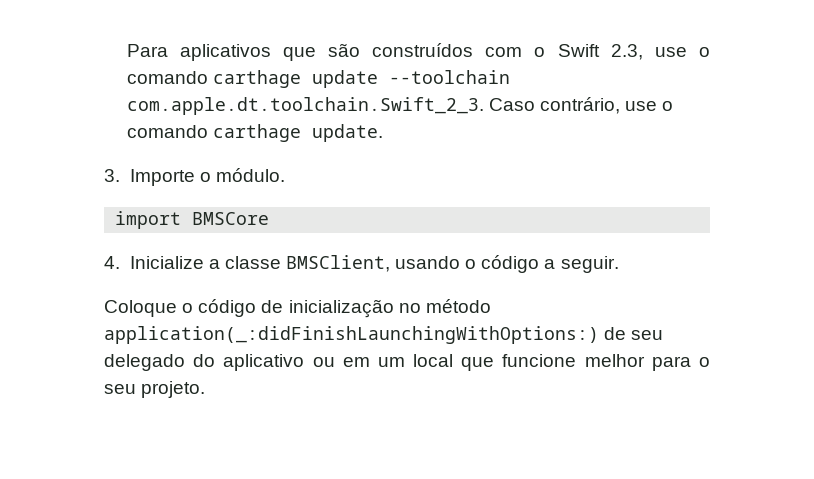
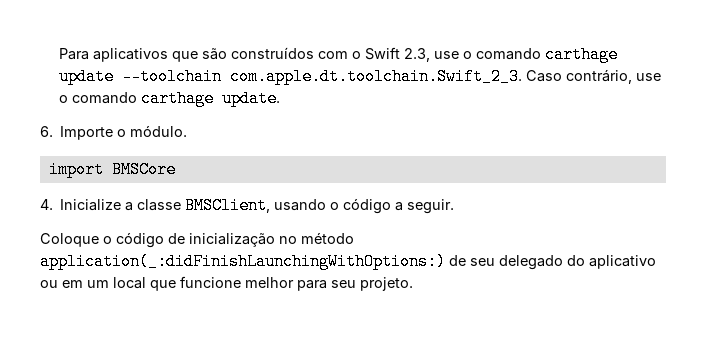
- 3. Importe o módulo.
+ 6. Importe o módulo.
- Coloque o código de inicialização no método application(_:didFinishLaunchingWithOptions:) de seu delegado do aplicativo ou em um local que funcione melhor para o seu projeto.
+ Coloque o código de inicialização no método application(_:didFinishLaunchingWithOptions:) de seu delegado do aplicativo ou em um local que funcione melhor para seu projeto.

